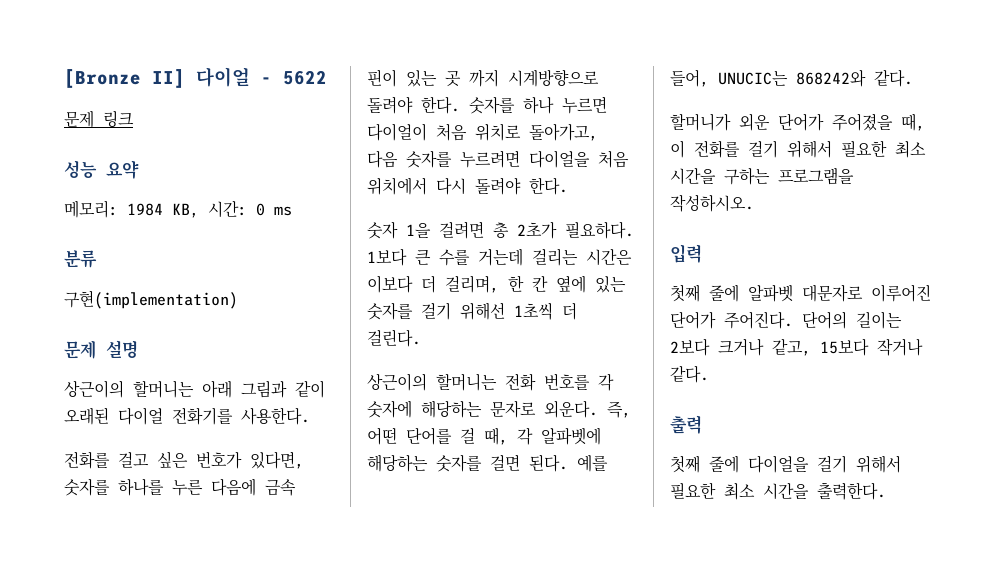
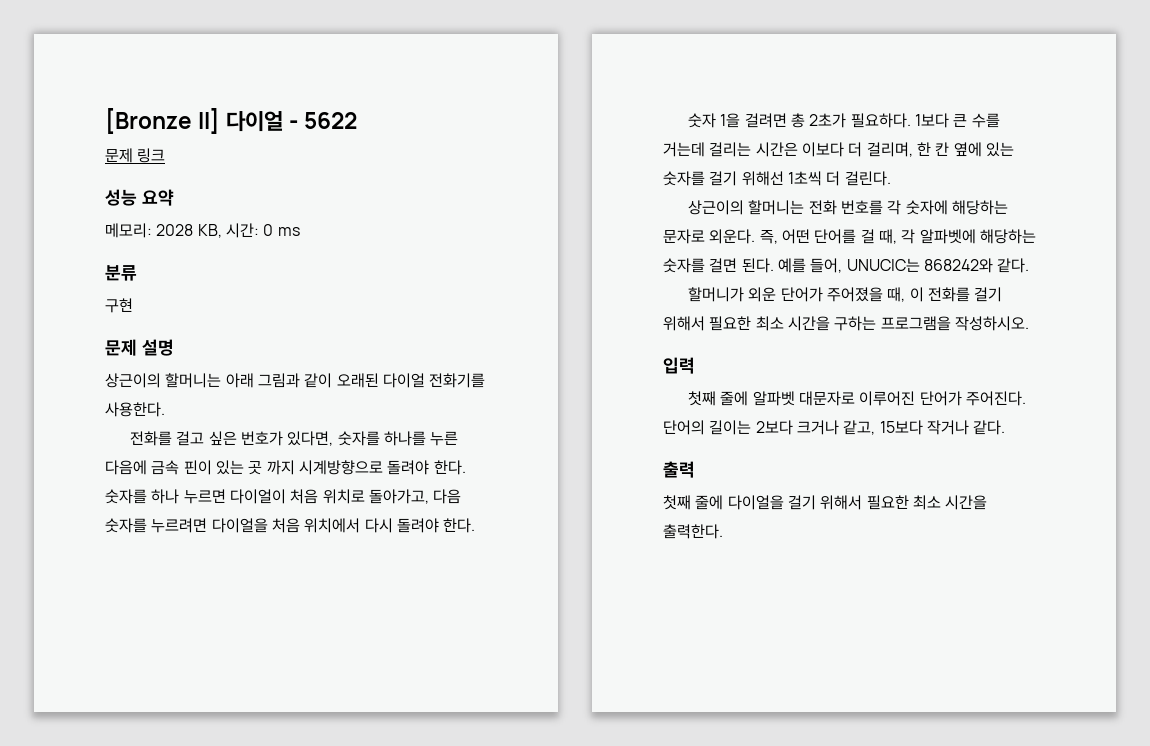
- 메모리: 1984 KB, 시간: 0 ms
+ 메모리: 2028 KB, 시간: 0 ms
- 구현(implementation)
+ 구현

